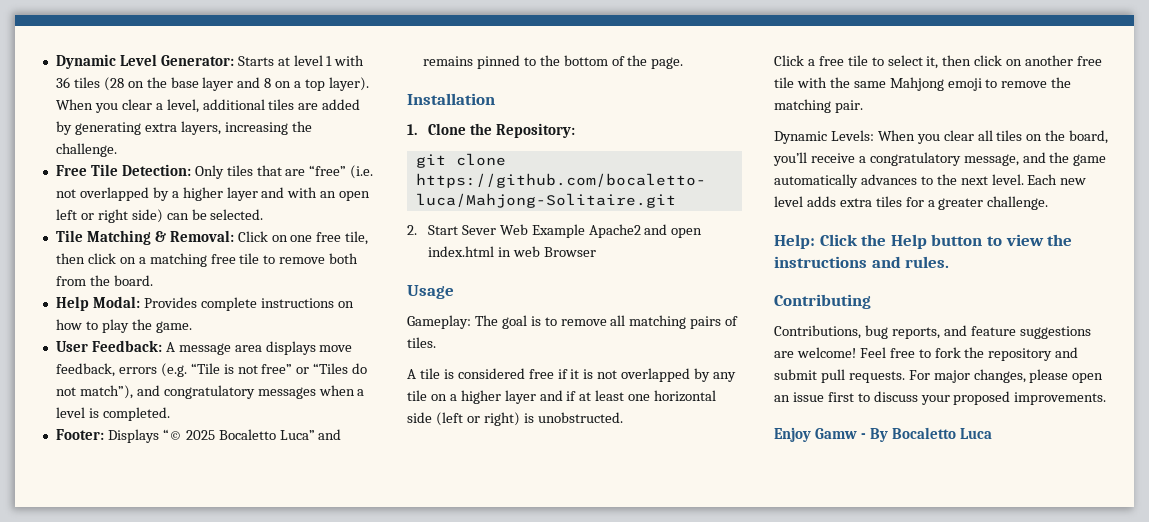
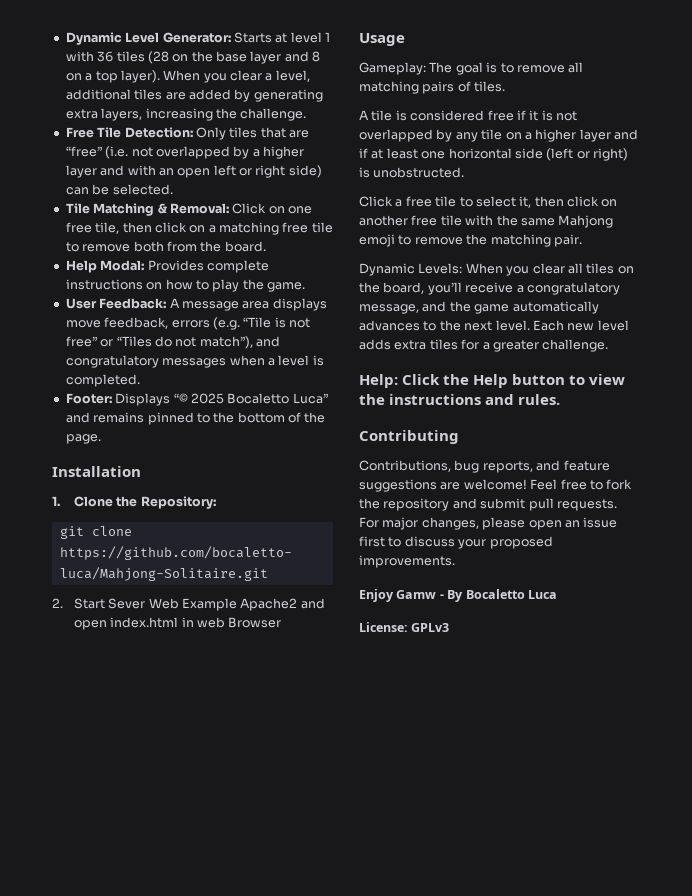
+ License: GPLv3

